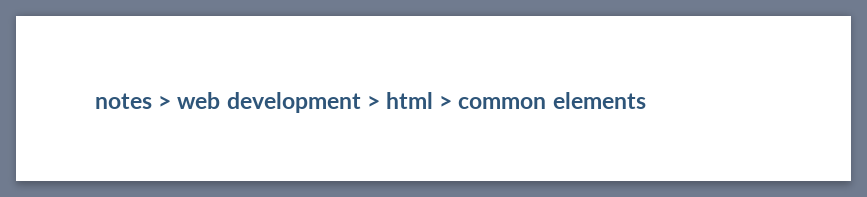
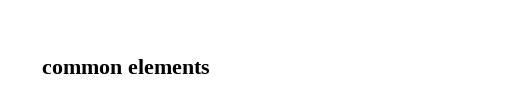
- notes > web development > html > common elements
+ common elements

